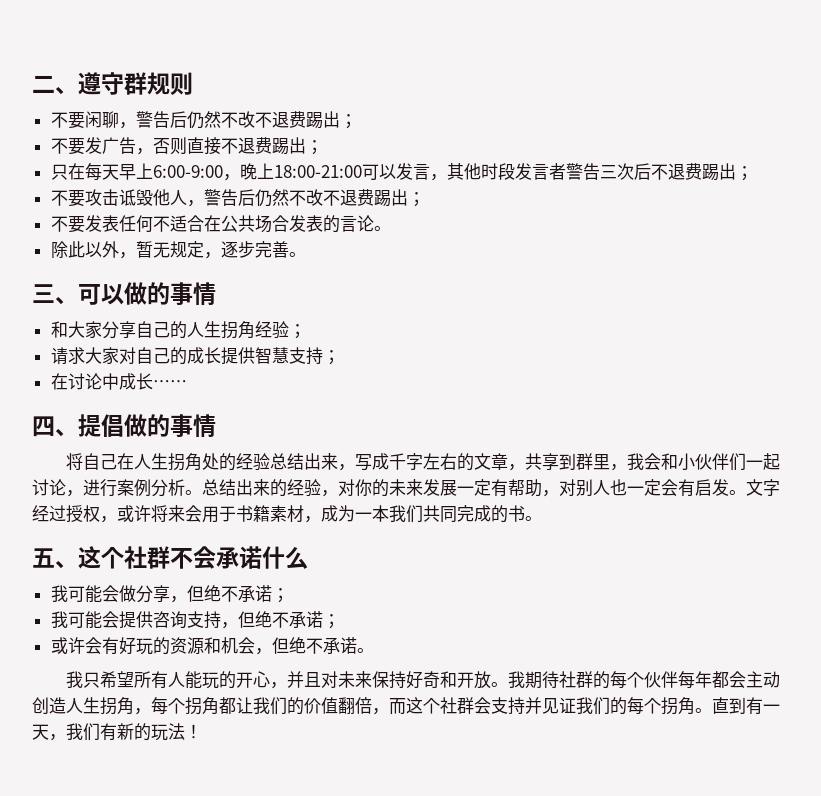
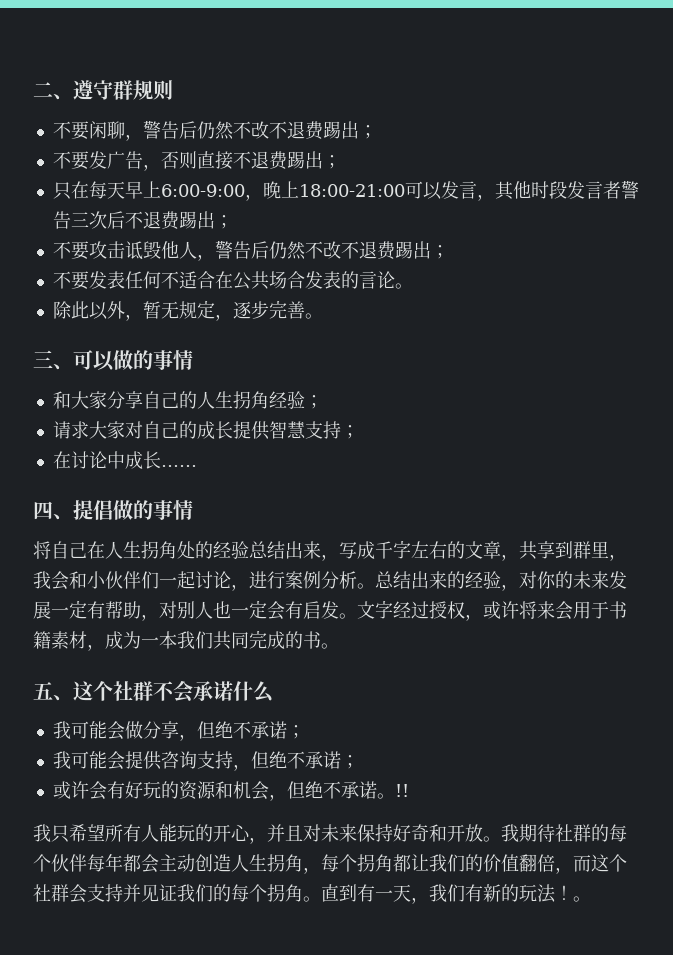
+ !!
- 直到有一天，我们有新的玩法！
+ 直到有一天，我们有新的玩法！。

